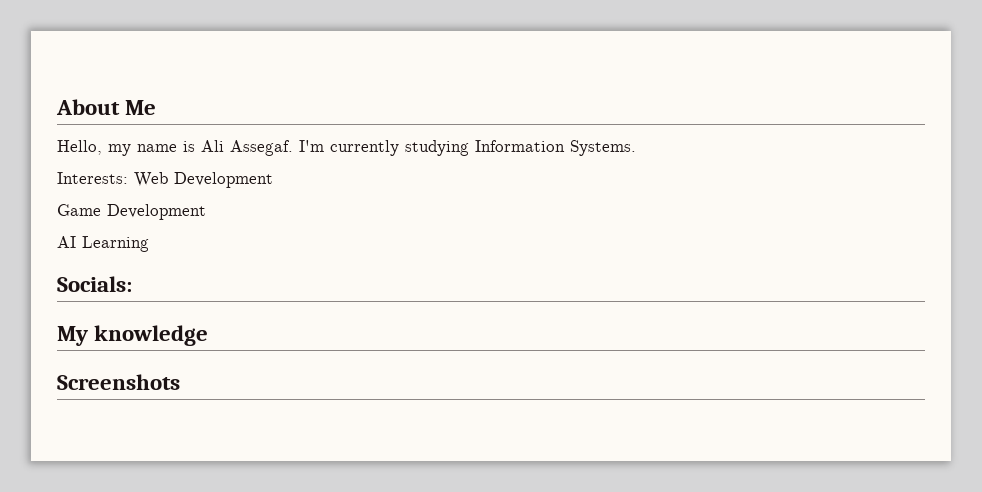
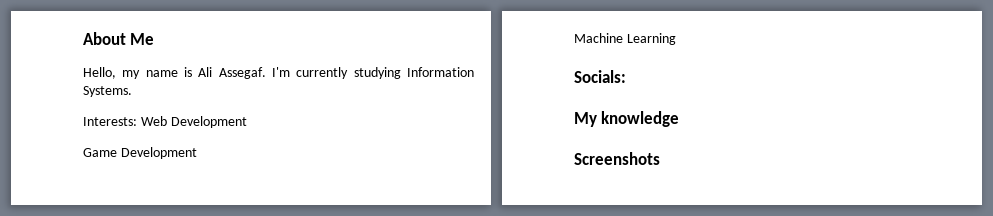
- AI Learning
+ Machine Learning

